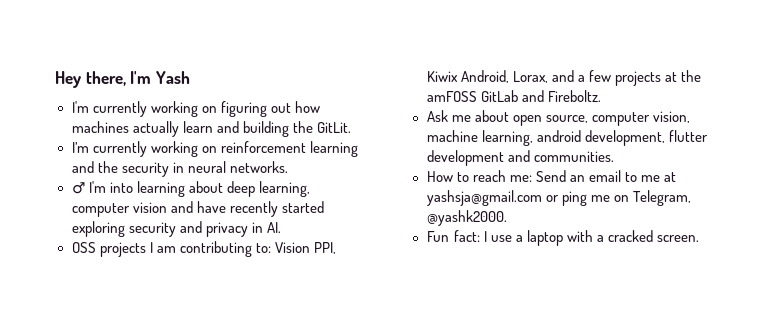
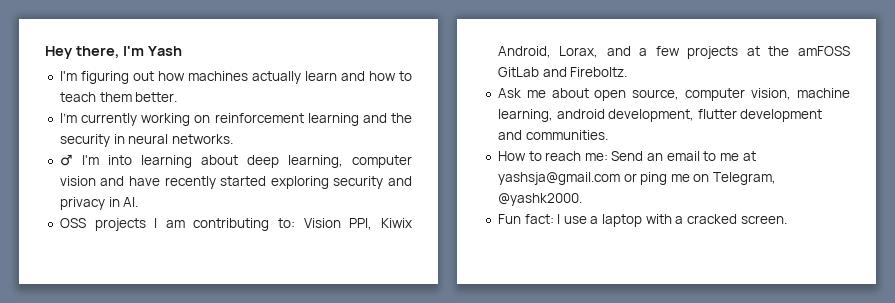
- I'm currently working on figuring out how machines actually learn and building the GitLit.
+ I'm figuring out how machines actually learn and how to teach them better.

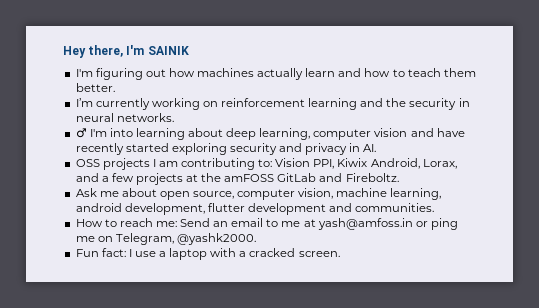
- Hey there, I'm Yash
+ Hey there, I'm SAINIK
- How to reach me: Send an email to me at yashsja@gmail.com or ping me on Telegram, @yashk2000.
+ How to reach me: Send an email to me at yash@amfoss.in or ping me on Telegram, @yashk2000.

